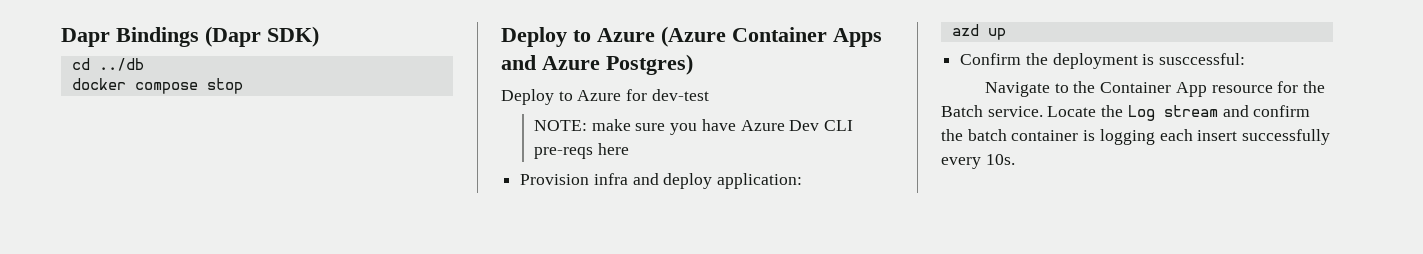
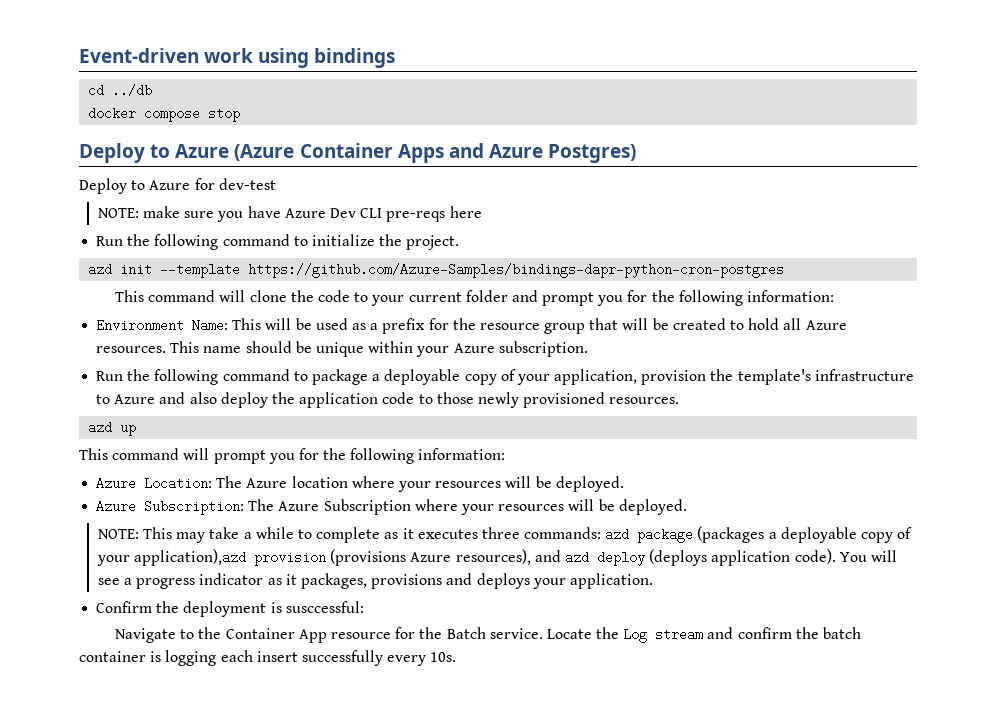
- Dapr Bindings (Dapr SDK)
+ Event-driven work using bindings
- Provision infra and deploy application:
+ Run the following command to initialize the project.
+ azd init --template https://github.com/Azure-Samples/bindings-dapr-python-cron-postgres
+ This command will clone the code to your current folder and prompt you for the following information:
+ Environment Name: This will be used as a prefix for the resource group that will be created to hold all Azure resources. This name should be unique within your Azure subscription.
+ Run the following command to package a deployable copy of your application, provision the template's infrastructure to Azure and also deploy the application code to those newly provisioned resources.
  azd up
+ This command will prompt you for the following information:
+ Azure Location: The Azure location where your resources will be deployed.
+ Azure Subscription: The Azure Subscription where your resources will be deployed.
+ NOTE: This may take a while to complete as it executes three commands: azd package (packages a deployable copy of your application),azd provision (provisions Azure resources), and azd deploy (deploys application code). You will see a progress indicator as it packages, provisions and deploys your application.

